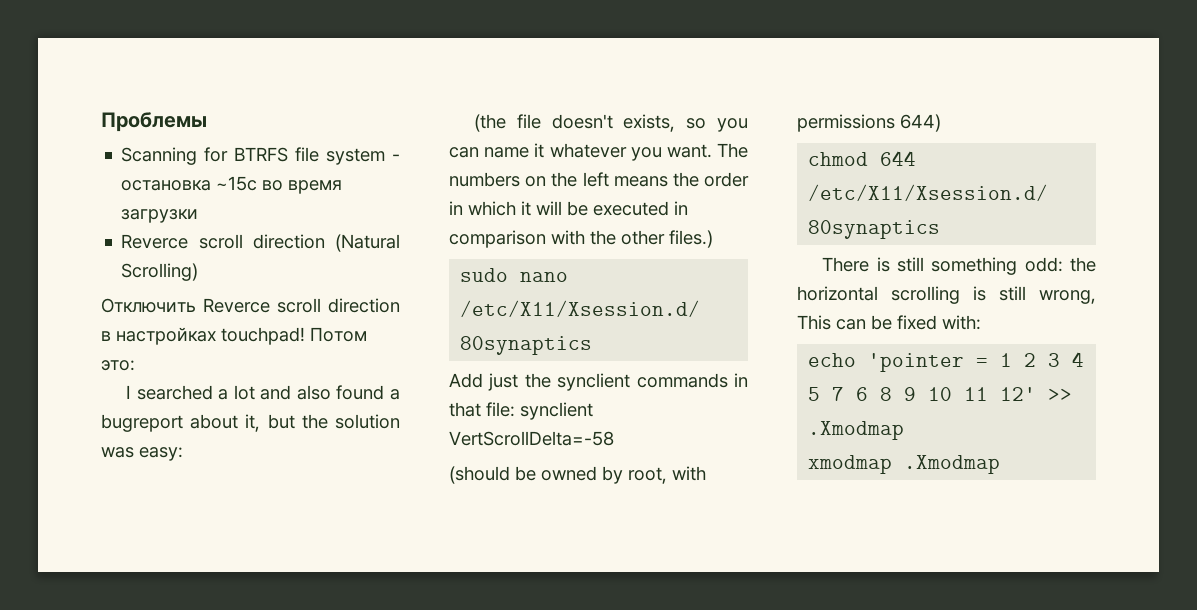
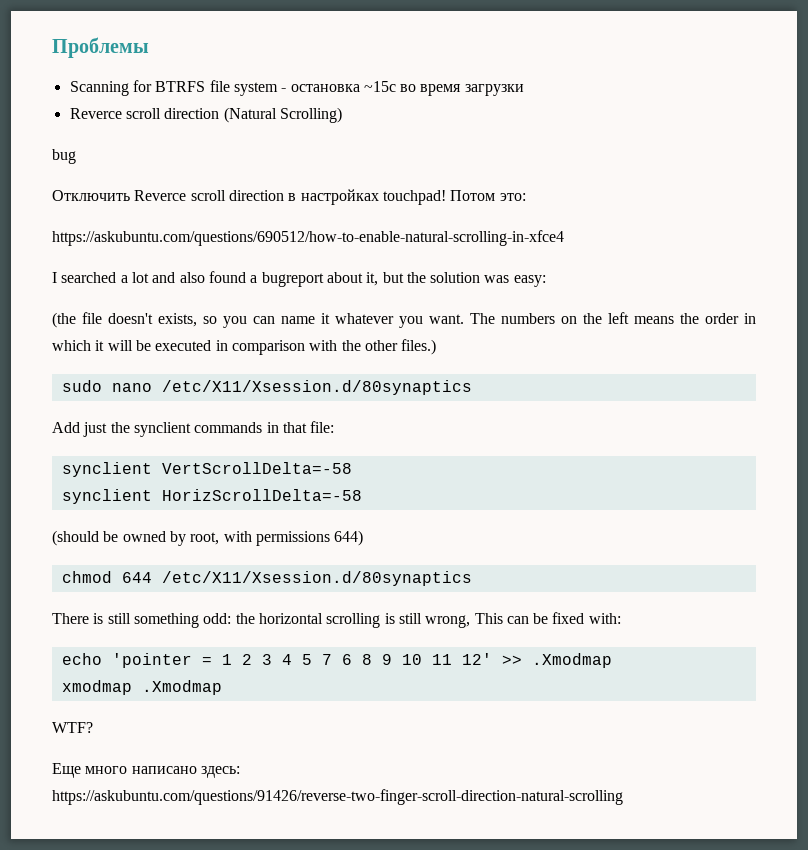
+ bug
+ https://askubuntu.com/questions/690512/how-to-enable-natural-scrolling-in-xfce4
- Add just the synclient commands in that file: synclient VertScrollDelta=-58
+ Add just the synclient commands in that file:
+ synclient VertScrollDelta=-58
+ synclient HorizScrollDelta=-58
+ WTF?
+ Еще много написано здесь: https://askubuntu.com/questions/91426/reverse-two-finger-scroll-direction-natural-scrolling

